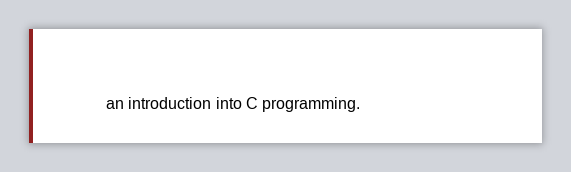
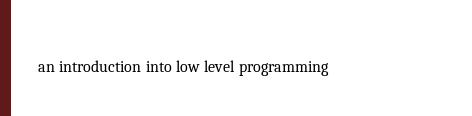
- an introduction into C programming.
+ an introduction into low level programming

